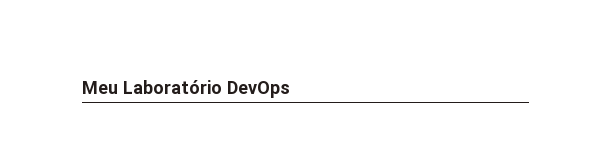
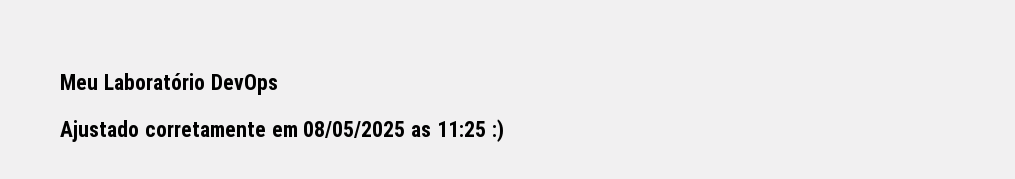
+ Ajustado corretamente em 08/05/2025 as 11:25 :)

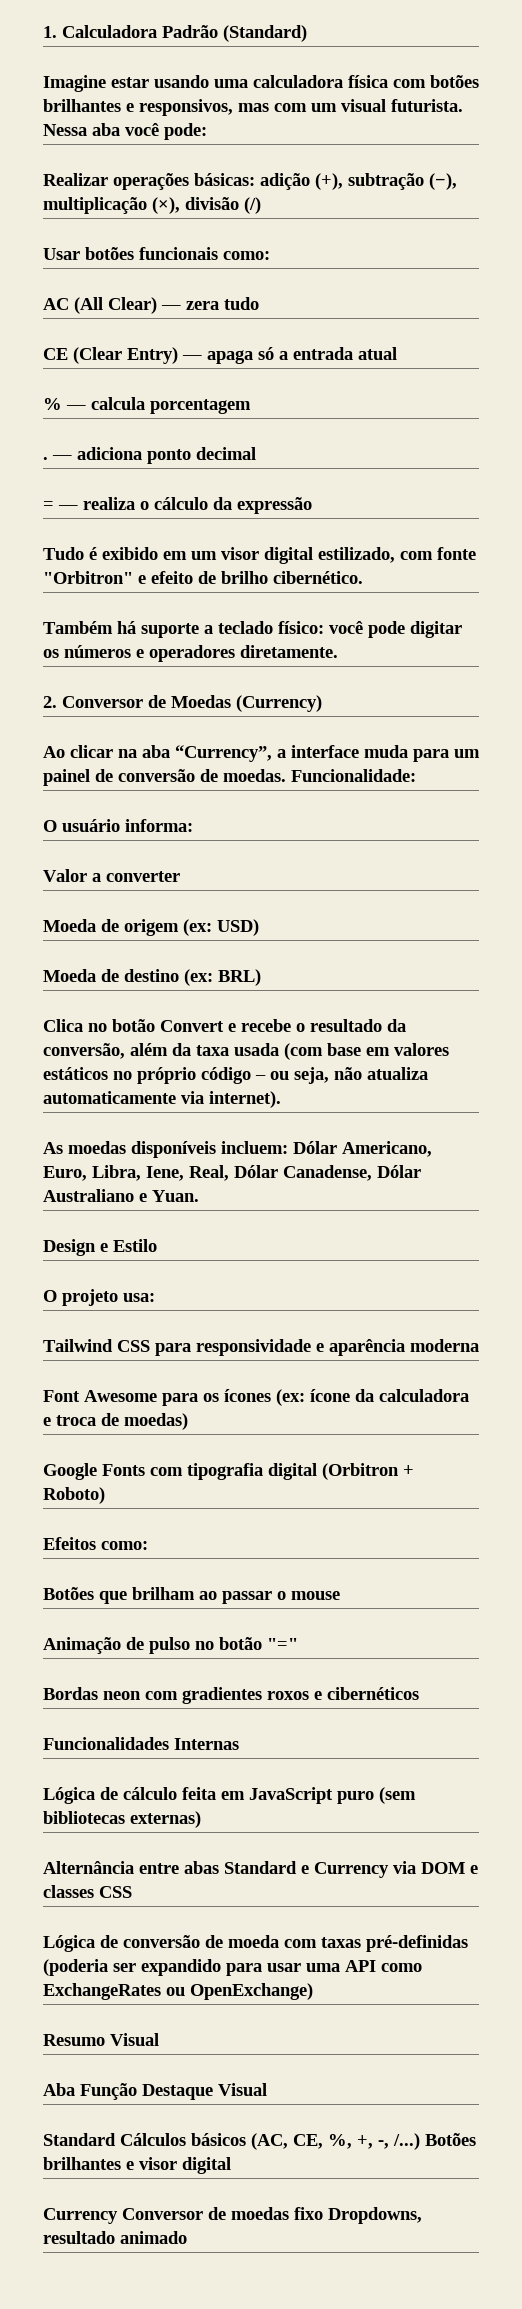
- Meu Laboratório DevOps
- Ajustado corretamente em 08/05/2025 as 11:25 :)
+ 1. Calculadora Padrão (Standard)
+ Imagine estar usando uma calculadora física com botões brilhantes e responsivos, mas com um visual futurista. Nessa aba você pode:
+ Realizar operações básicas: adição (+), subtração (−), multiplicação (×), divisão (/)
+ Usar botões funcionais como:
+ AC (All Clear) — zera tudo
+ CE (Clear Entry) — apaga só a entrada atual
+ % — calcula porcentagem
+ . — adiciona ponto decimal
+ = — realiza o cálculo da expressão
+ Tudo é exibido em um visor digital estilizado, com fonte "Orbitron" e efeito de brilho cibernético.
+ Também há suporte a teclado físico: você pode digitar os números e operadores diretamente.
+ 2. Conversor de Moedas (Currency)
+ Ao clicar na aba “Currency”, a interface muda para um painel de conversão de moedas. Funcionalidade:
+ O usuário informa:
+ Valor a converter
+ Moeda de origem (ex: USD)
+ Moeda de destino (ex: BRL)
+ Clica no botão Convert e recebe o resultado da conversão, além da taxa usada (com base em valores estáticos no próprio código – ou seja, não atualiza automaticamente via internet).
+ As moedas disponíveis incluem: Dólar Americano, Euro, Libra, Iene, Real, Dólar Canadense, Dólar Australiano e Yuan.
+ Design e Estilo
+ O projeto usa:
+ Tailwind CSS para responsividade e aparência moderna
+ Font Awesome para os ícones (ex: ícone da calculadora e troca de moedas)
+ Google Fonts com tipografia digital (Orbitron + Roboto)
+ Efeitos como:
+ Botões que brilham ao passar o mouse
+ Animação de pulso no botão "="
+ Bordas neon com gradientes roxos e cibernéticos
+ Funcionalidades Internas
+ Lógica de cálculo feita em JavaScript puro (sem bibliotecas externas)
+ Alternância entre abas Standard e Currency via DOM e classes CSS
+ Lógica de conversão de moeda com taxas pré-definidas (poderia ser expandido para usar uma API como ExchangeRates ou OpenExchange)
+ Resumo Visual
+ Aba Função Destaque Visual
+ Standard Cálculos básicos (AC, CE, %, +, -, /...) Botões brilhantes e visor digital
+ Currency Conversor de moedas fixo Dropdowns, resultado animado

